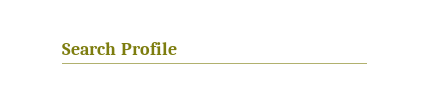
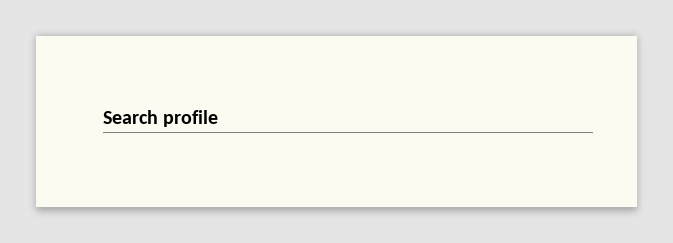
- Search Profile
+ Search profile

